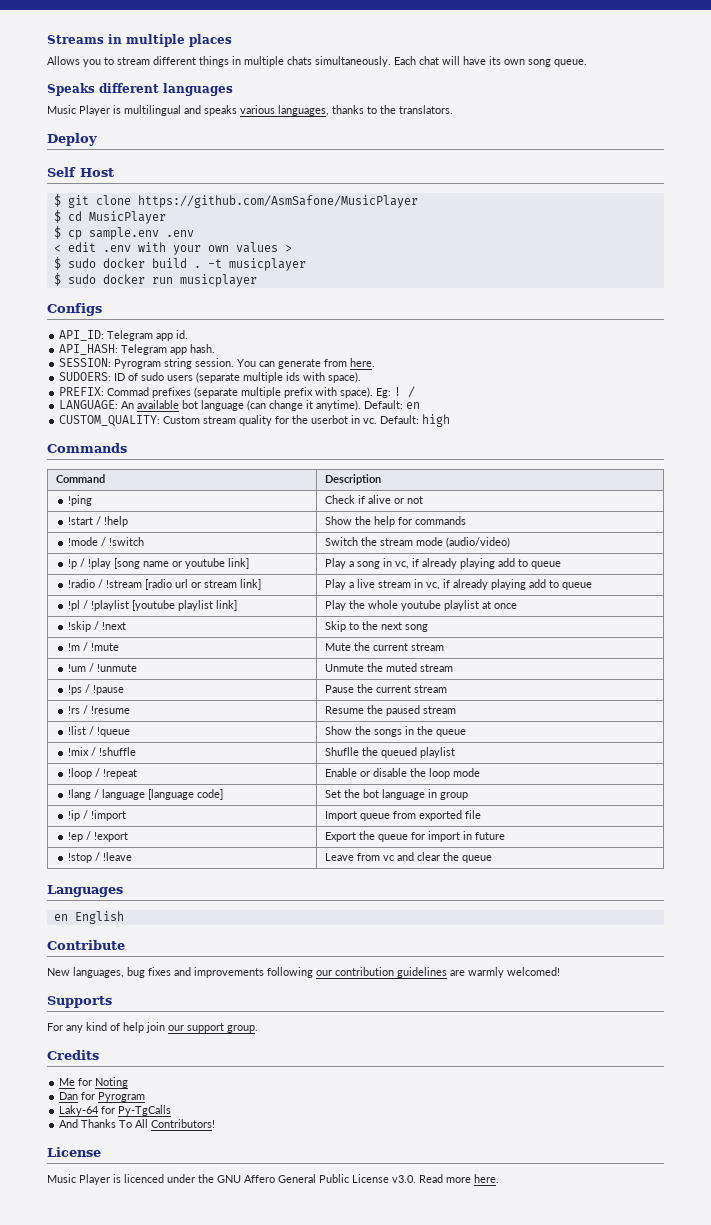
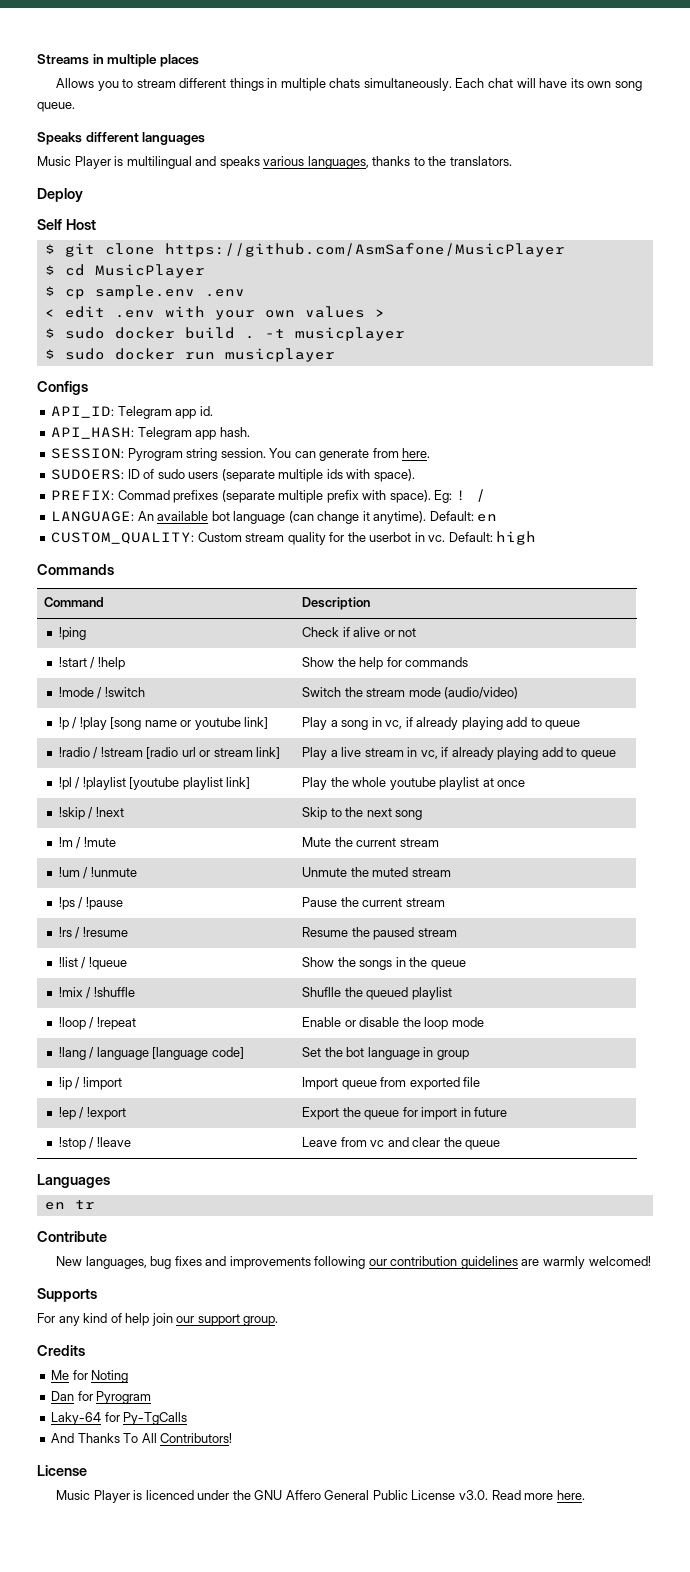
- en English
+ en tr

